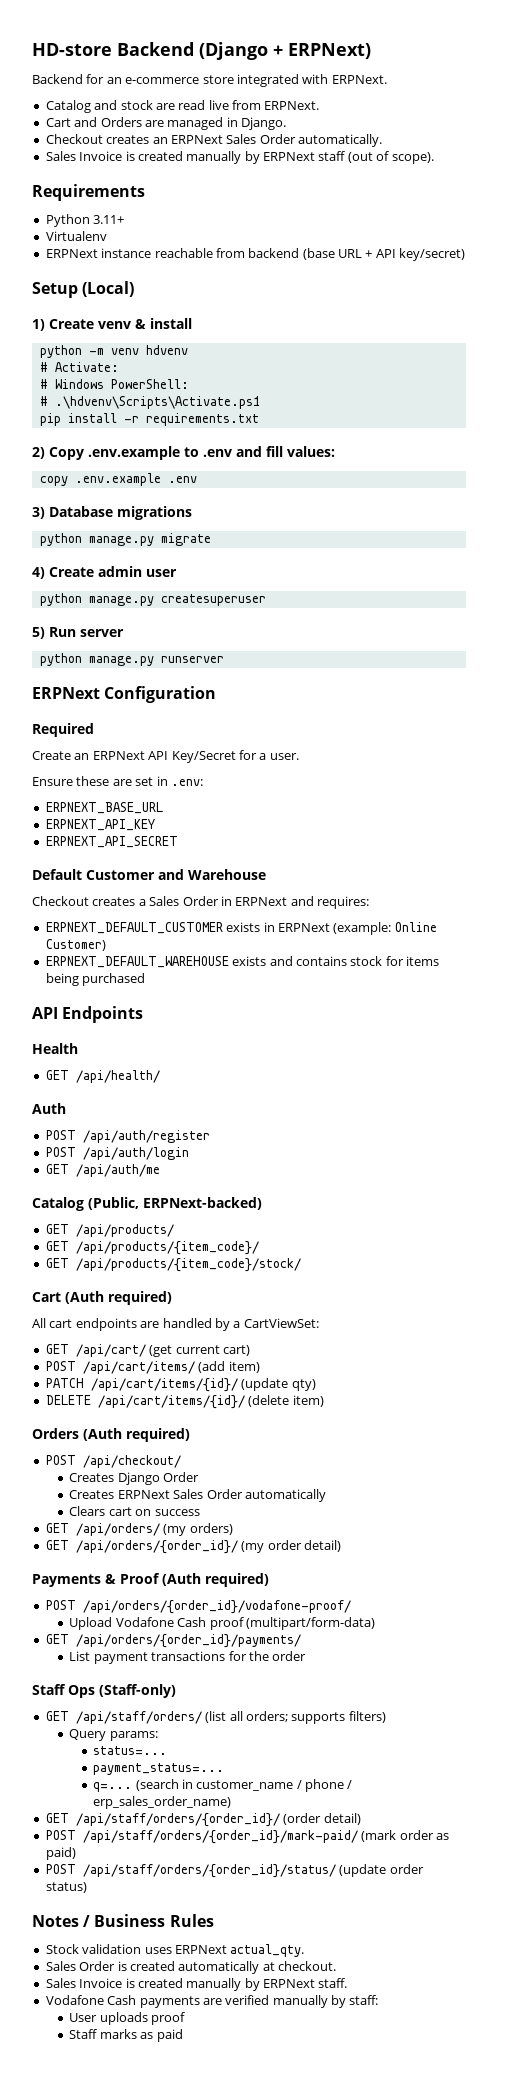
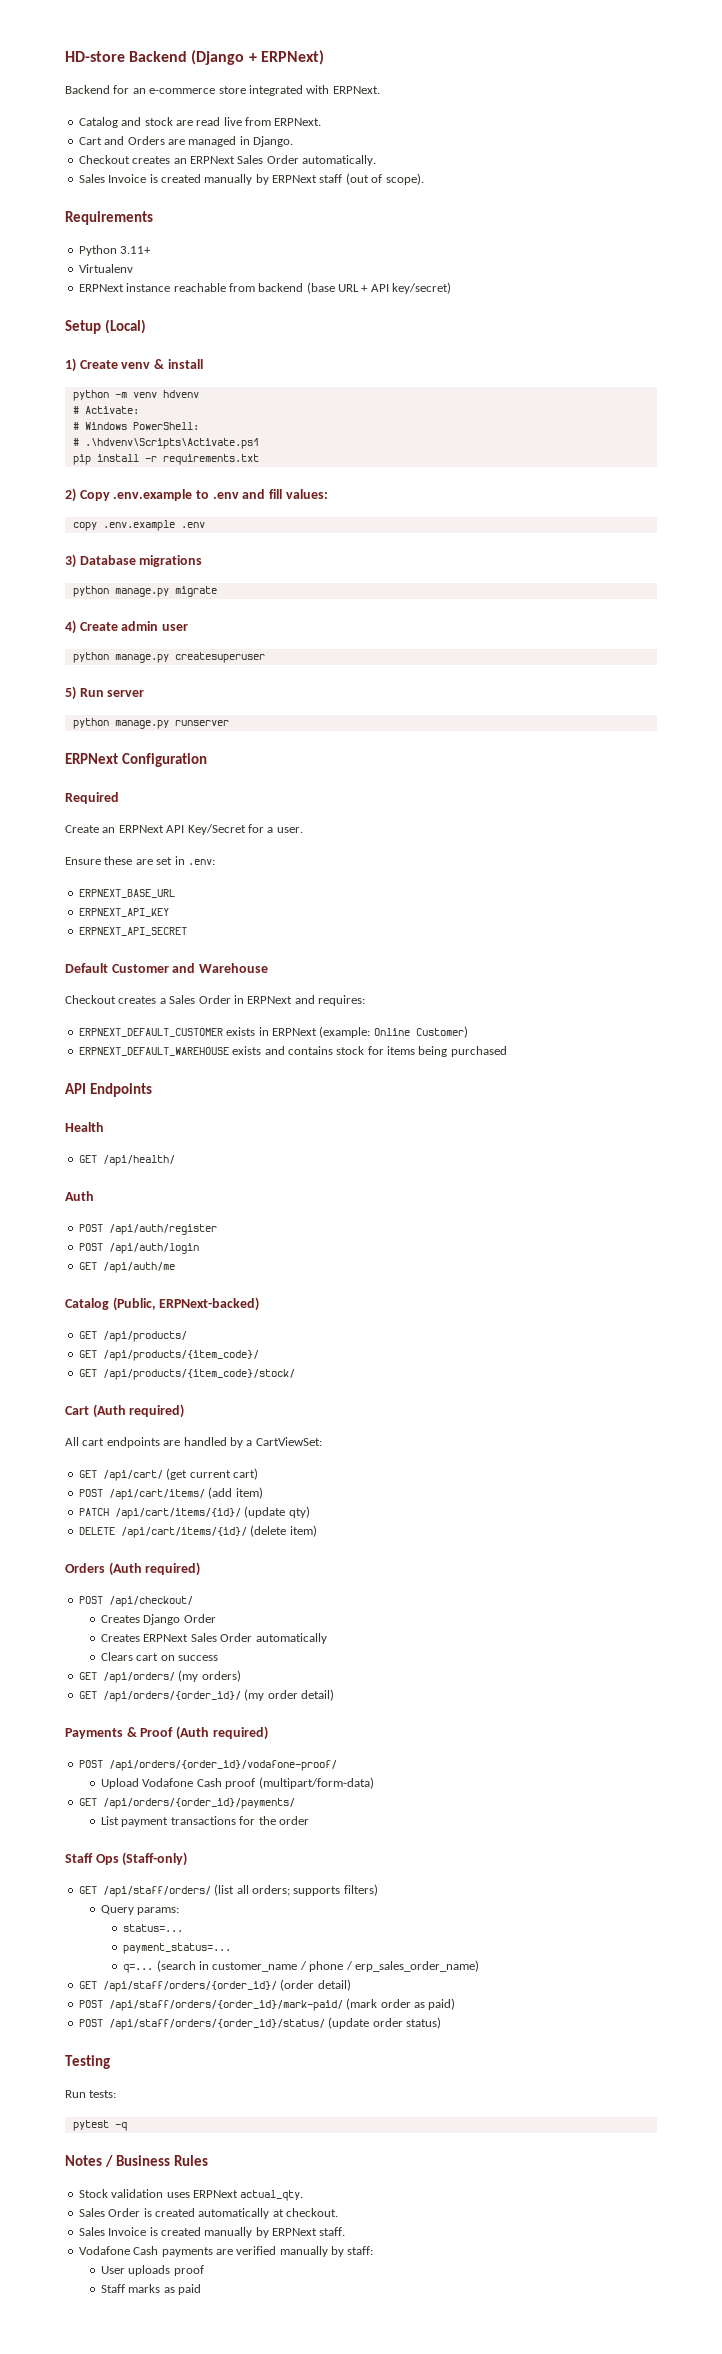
+ Testing
+ Run tests:
+ pytest -q

